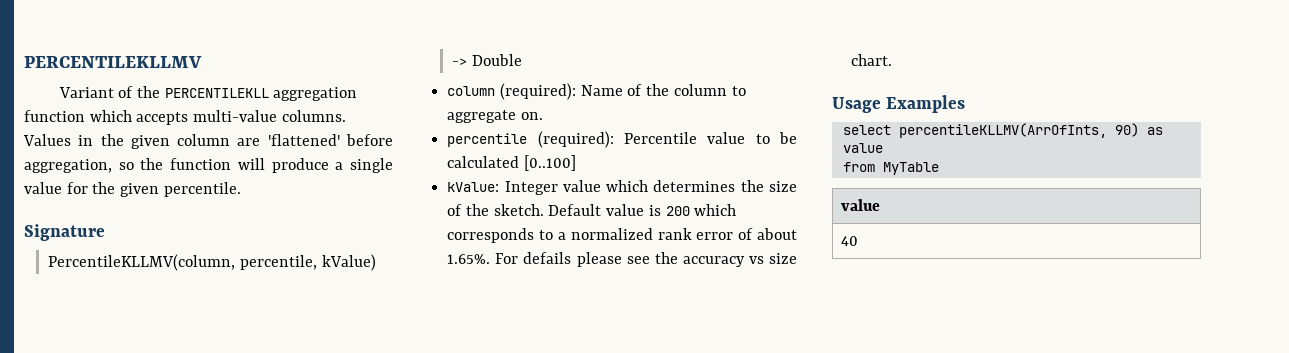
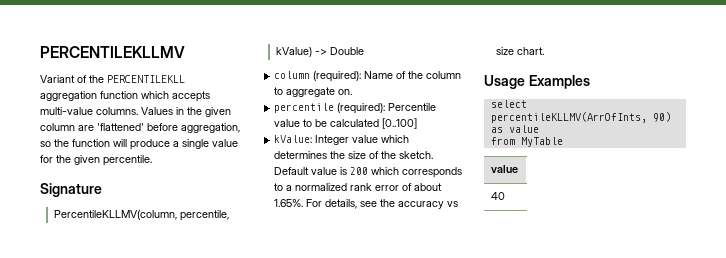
- Default value is 200 which corresponds to a normalized rank error of about 1.65%. For defails please see the accuracy vs size chart.
+ Default value is 200 which corresponds to a normalized rank error of about 1.65%. For details, see the accuracy vs size chart.

